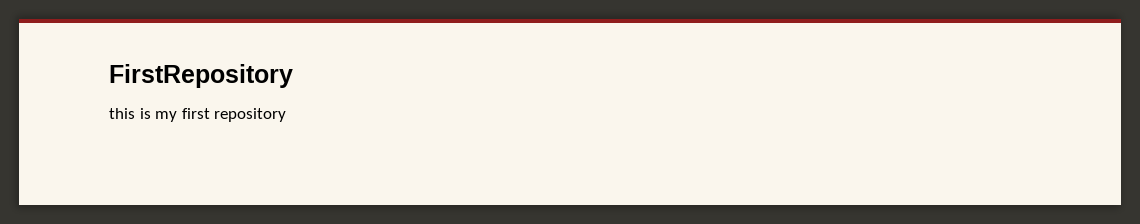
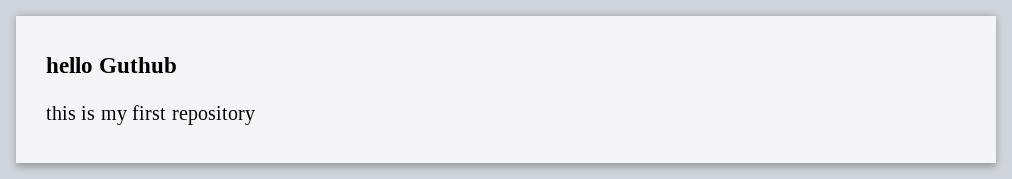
- FirstRepository
+ hello Guthub

